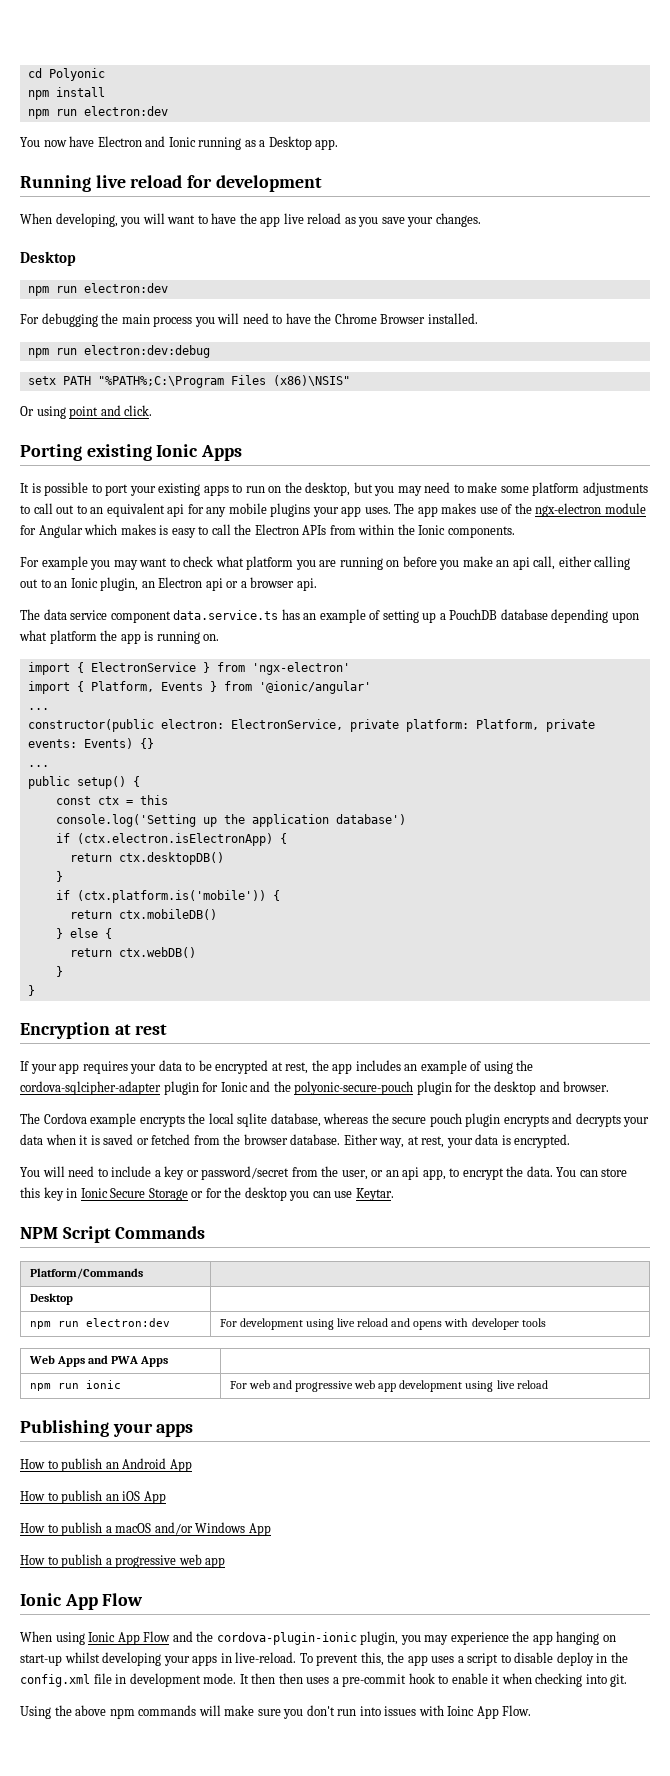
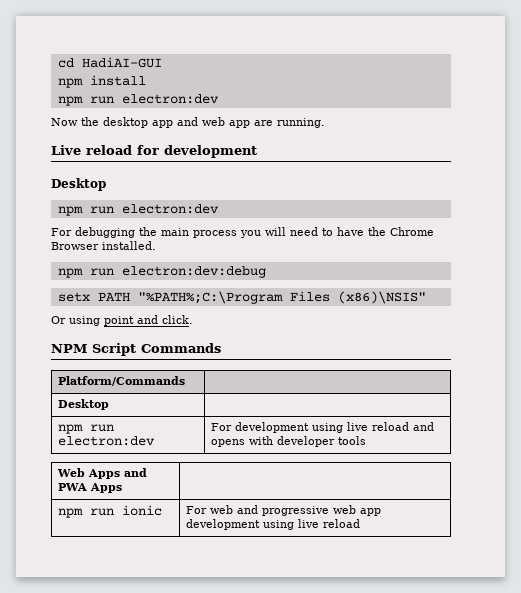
- cd Polyonic
+ cd HadiAI-GUI
- You now have Electron and Ionic running as a Desktop app.
- Running live reload for development
- When developing, you will want to have the app live reload as you save your changes.
+ Now the desktop app and web app are running.
+ Live reload for development
- Porting existing Ionic Apps
- It is possible to port your existing apps to run on the desktop, but you may need to make some platform adjustments to call out to an equivalent api for any mobile plugins your app uses. The app makes use of the ngx-electron module for Angular which makes is easy to call the Electron APIs from within the Ionic components.
- For example you may want to check what platform you are running on before you make an api call, either calling out to an Ionic plugin, an Electron api or a browser api.
- The data service component data.service.ts has an example of setting up a PouchDB database depending upon what platform the app is running on.
- import { ElectronService } from 'ngx-electron'
- import { Platform, Events } from '@ionic/angular'
- ...
- constructor(public electron: ElectronService, private platform: Platform, private events: Events) {}
- ...
- public setup() {
- const ctx = this
- console.log('Setting up the application database')
- if (ctx.electron.isElectronApp) {
- return ctx.desktopDB()
- }
- if (ctx.platform.is('mobile')) {
- return ctx.mobileDB()
- } else {
- return ctx.webDB()
- }
- }
- Encryption at rest
- If your app requires your data to be encrypted at rest, the app includes an example of using the cordova-sqlcipher-adapter plugin for Ionic and the polyonic-secure-pouch plugin for the desktop and browser.
- The Cordova example encrypts the local sqlite database, whereas the secure pouch plugin encrypts and decrypts your data when it is saved or fetched from the browser database. Either way, at rest, your data is encrypted.
- You will need to include a key or password/secret from the user, or an api app, to encrypt the data. You can store this key in Ionic Secure Storage or for the desktop you can use Keytar.
- Publishing your apps
- How to publish an Android App
- How to publish an iOS App
- How to publish a macOS and/or Windows App
- How to publish a progressive web app
- Ionic App Flow
- When using Ionic App Flow and the cordova-plugin-ionic plugin, you may experience the app hanging on start-up whilst developing your apps in live-reload. To prevent this, the app uses a script to disable deploy in the config.xml file in development mode. It then then uses a pre-commit hook to enable it when checking into git.
- Using the above npm commands will make sure you don't run into issues with Ioinc App Flow.

